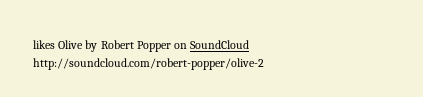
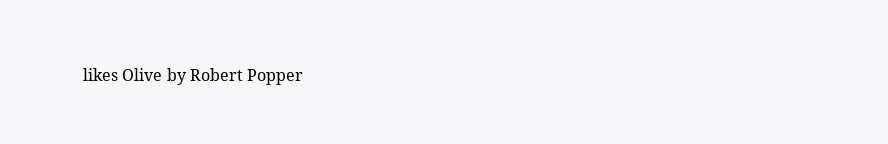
- likes Olive by Robert Popper on SoundCloud http://soundcloud.com/robert-popper/olive-2
+ likes Olive by Robert Popper

